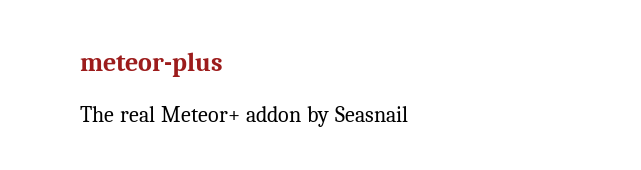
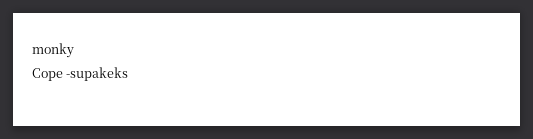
- meteor-plus
- The real Meteor+ addon by Seasnail
+ monky
+ Cope -supakeks

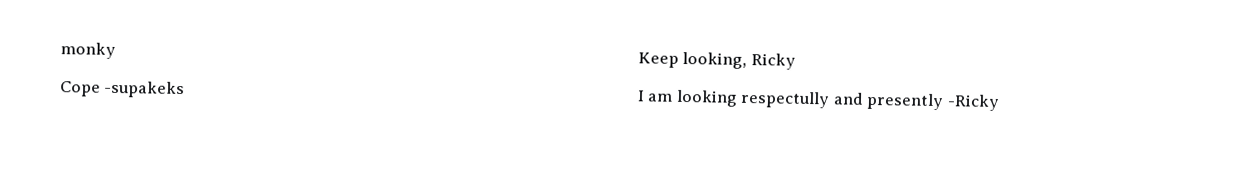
+ Keep looking, Ricky
+ I am looking respectully and presently -Ricky

